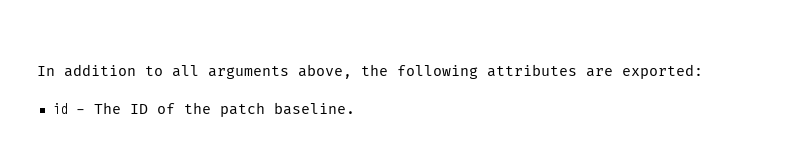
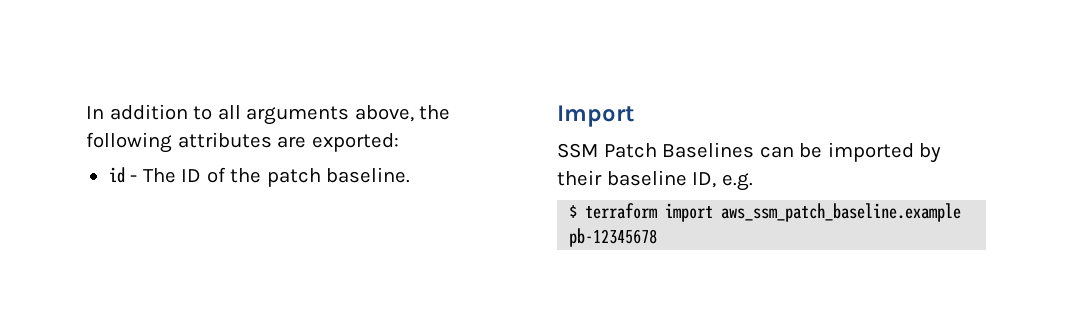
+ Import
+ SSM Patch Baselines can be imported by their baseline ID, e.g.
+ $ terraform import aws_ssm_patch_baseline.example pb-12345678

